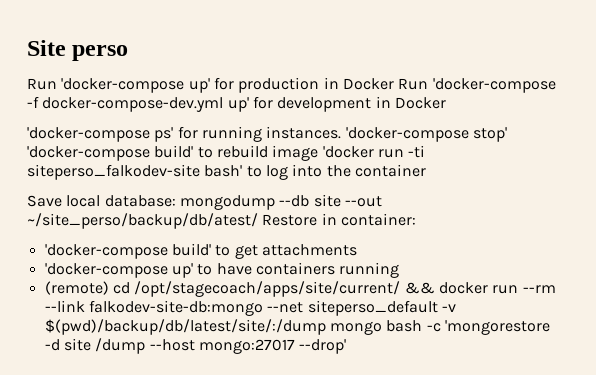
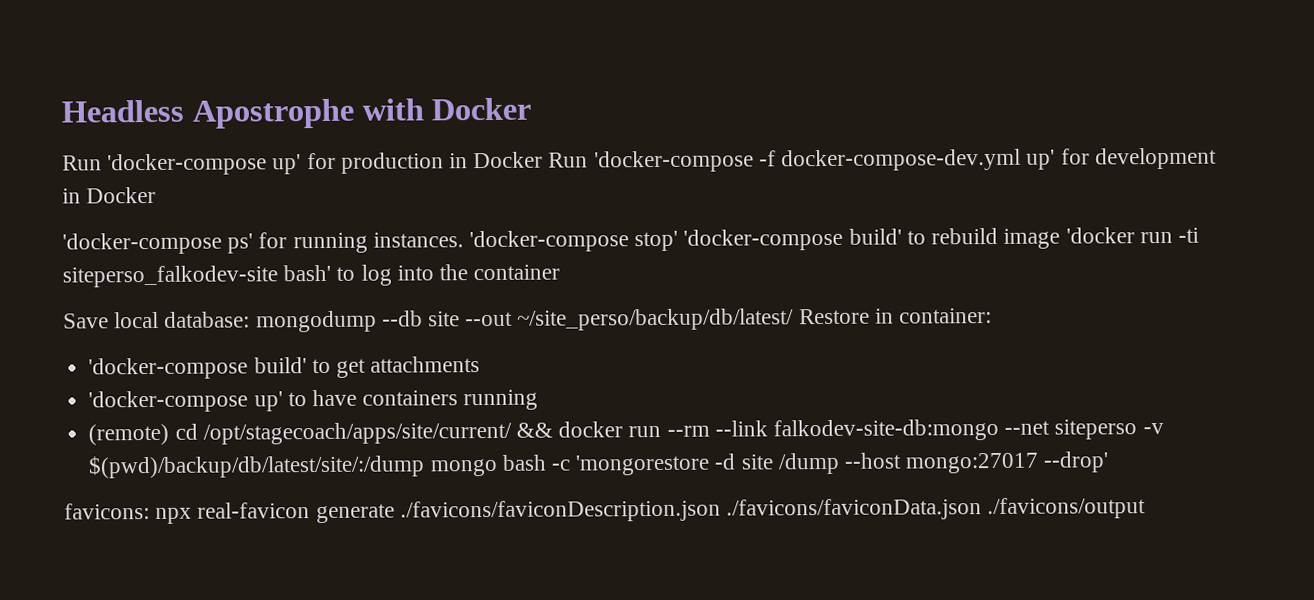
- Site perso
+ Headless Apostrophe with Docker
- Save local database: mongodump --db site --out ~/site_perso/backup/db/atest/ Restore in container:
+ Save local database: mongodump --db site --out ~/site_perso/backup/db/latest/ Restore in container:
- (remote) cd /opt/stagecoach/apps/site/current/ && docker run --rm --link falkodev-site-db:mongo --net siteperso_default -v $(pwd)/backup/db/latest/site/:/dump mongo bash -c 'mongorestore -d site /dump --host mongo:27017 --drop'
+ (remote) cd /opt/stagecoach/apps/site/current/ && docker run --rm --link falkodev-site-db:mongo --net siteperso -v $(pwd)/backup/db/latest/site/:/dump mongo bash -c 'mongorestore -d site /dump --host mongo:27017 --drop'
+ favicons: npx real-favicon generate ./favicons/faviconDescription.json ./favicons/faviconData.json ./favicons/output

